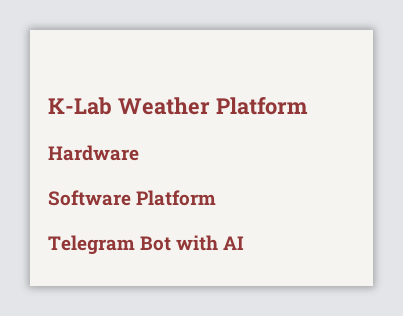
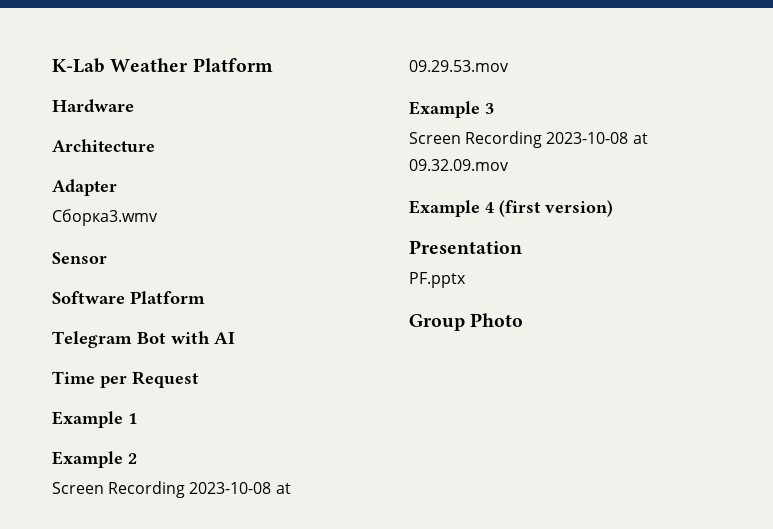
+ Architecture
+ Adapter
+ Сборка3.wmv
+ Sensor
+ Time per Request
+ Example 1
+ Example 2
+ Screen Recording 2023-10-08 at 09.29.53.mov
+ Example 3
+ Screen Recording 2023-10-08 at 09.32.09.mov
+ Example 4 (first version)
+ Presentation
+ PF.pptx
+ Group Photo

